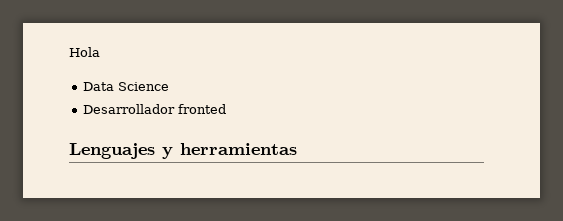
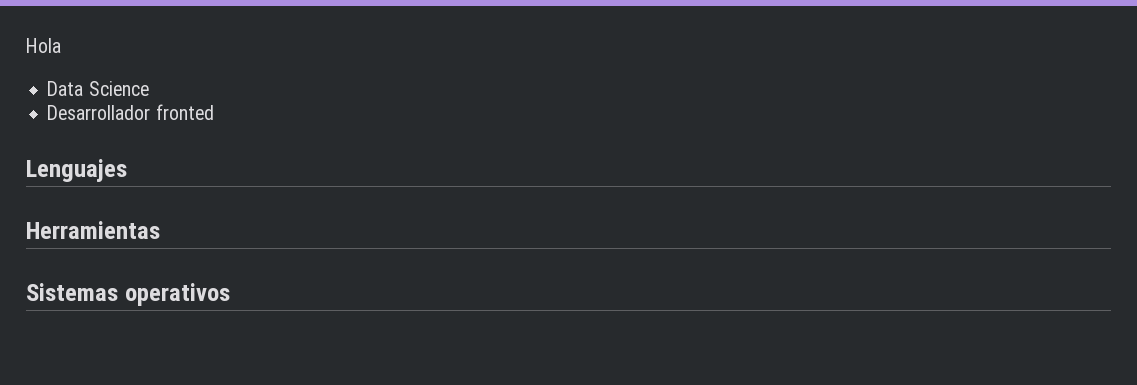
- Lenguajes y herramientas
+ Lenguajes
+ Herramientas
+ Sistemas operativos

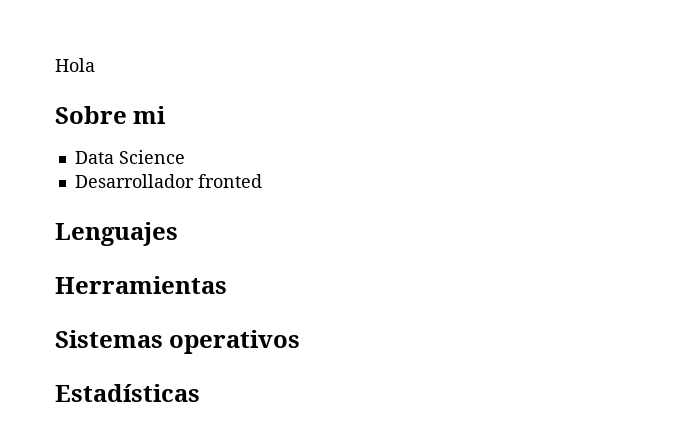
+ Sobre mi
+ Estadísticas

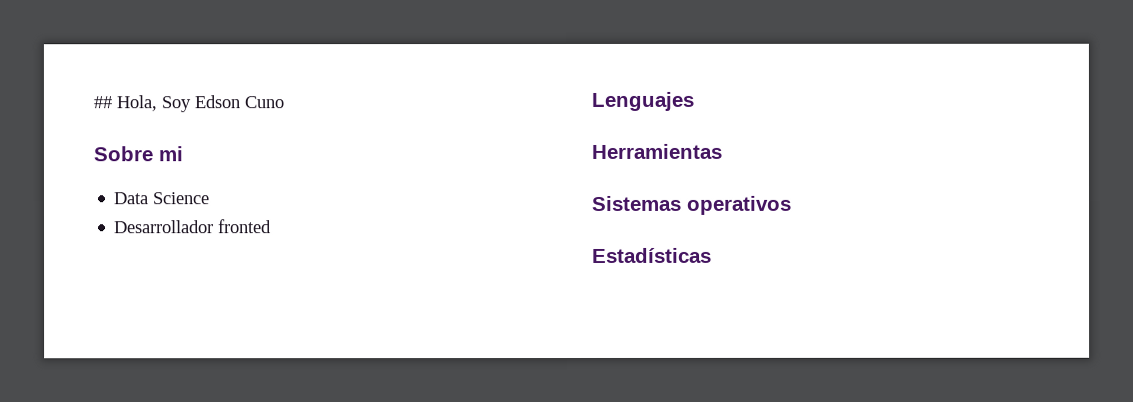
- Hola
+ ## Hola, Soy Edson Cuno

